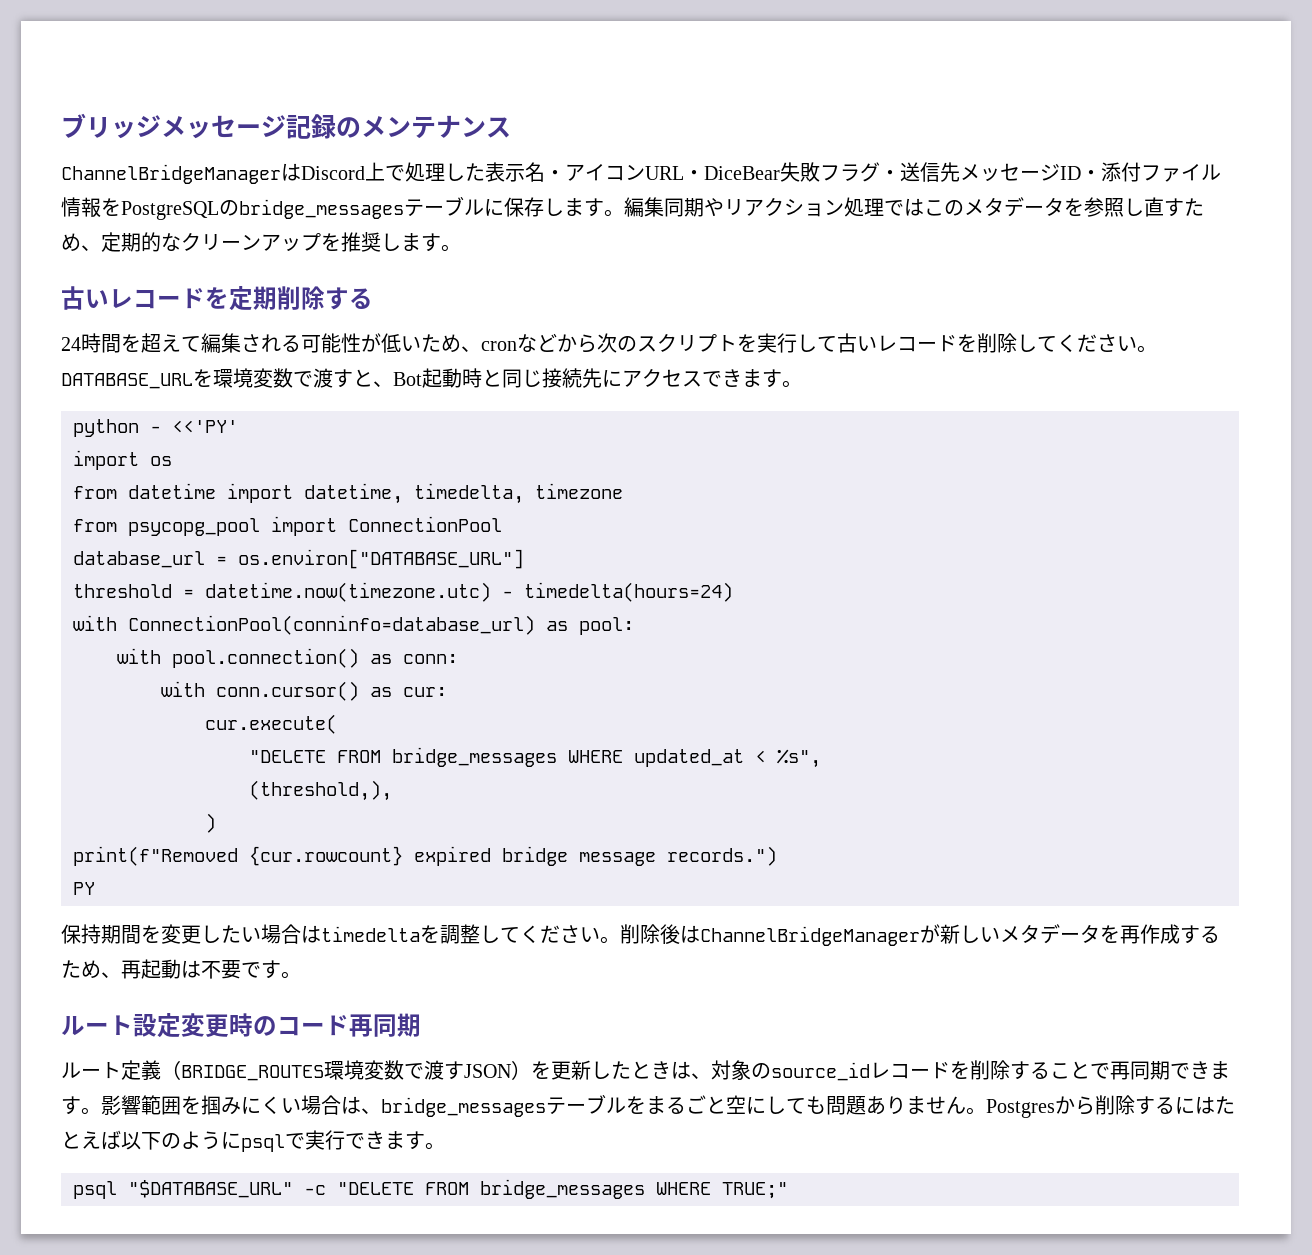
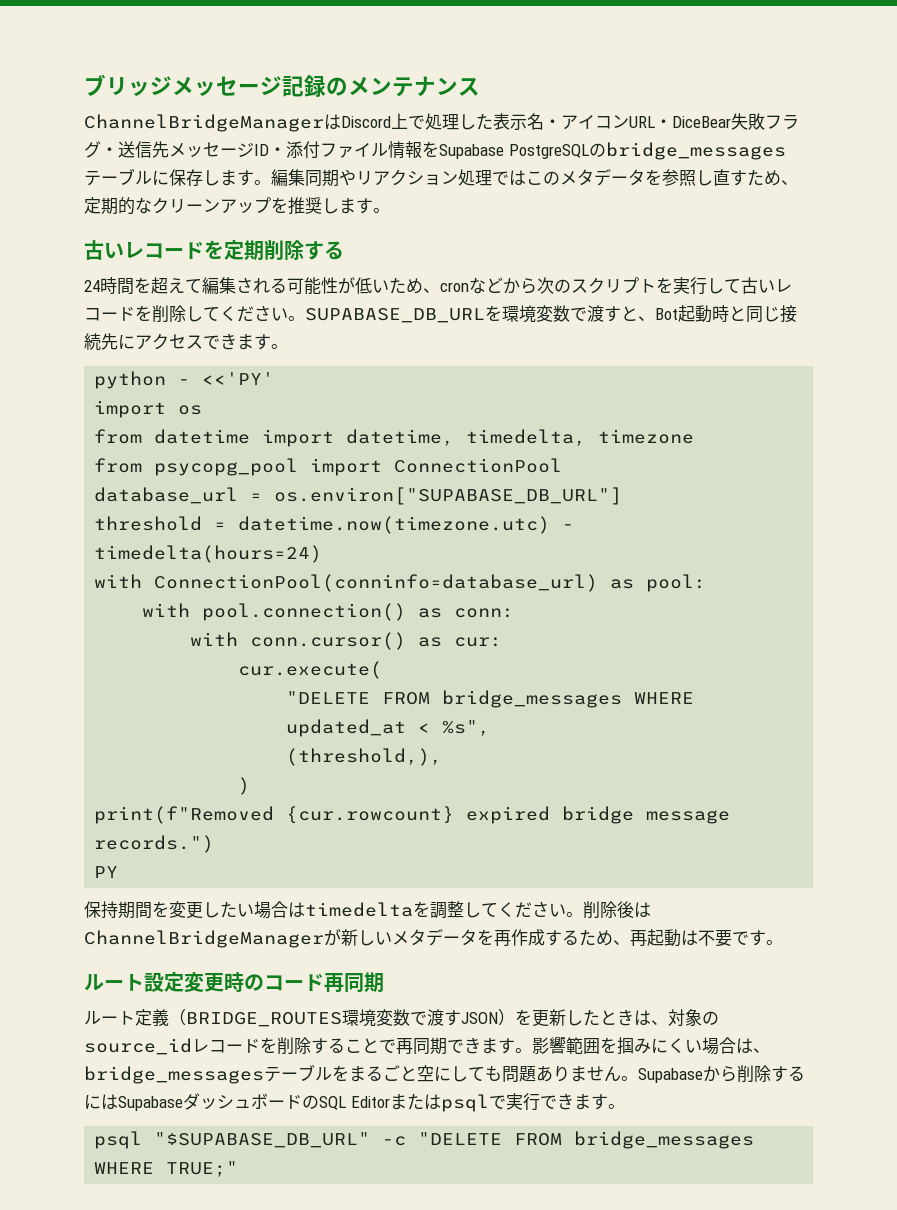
- ChannelBridgeManagerはDiscord上で処理した表示名・アイコンURL・DiceBear失敗フラグ・送信先メッセージID・添付ファイル情報をPostgreSQLのbridge_messagesテーブルに保存します。
+ ChannelBridgeManagerはDiscord上で処理した表示名・アイコンURL・DiceBear失敗フラグ・送信先メッセージID・添付ファイル情報をSupabase PostgreSQLのbridge_messagesテーブルに保存します。
- DATABASE_URLを環境変数で渡すと、Bot起動時と同じ接続先にアクセスできます。
+ SUPABASE_DB_URLを環境変数で渡すと、Bot起動時と同じ接続先にアクセスできます。
- database_url = os.environ["DATABASE_URL"]
+ database_url = os.environ["SUPABASE_DB_URL"]
- Postgresから削除するにはたとえば以下のようにpsqlで実行できます。
+ Supabaseから削除するにはSupabaseダッシュボードのSQL Editorまたはpsqlで実行できます。
- psql "$DATABASE_URL" -c "DELETE FROM bridge_messages WHERE TRUE;"
+ psql "$SUPABASE_DB_URL" -c "DELETE FROM bridge_messages WHERE TRUE;"

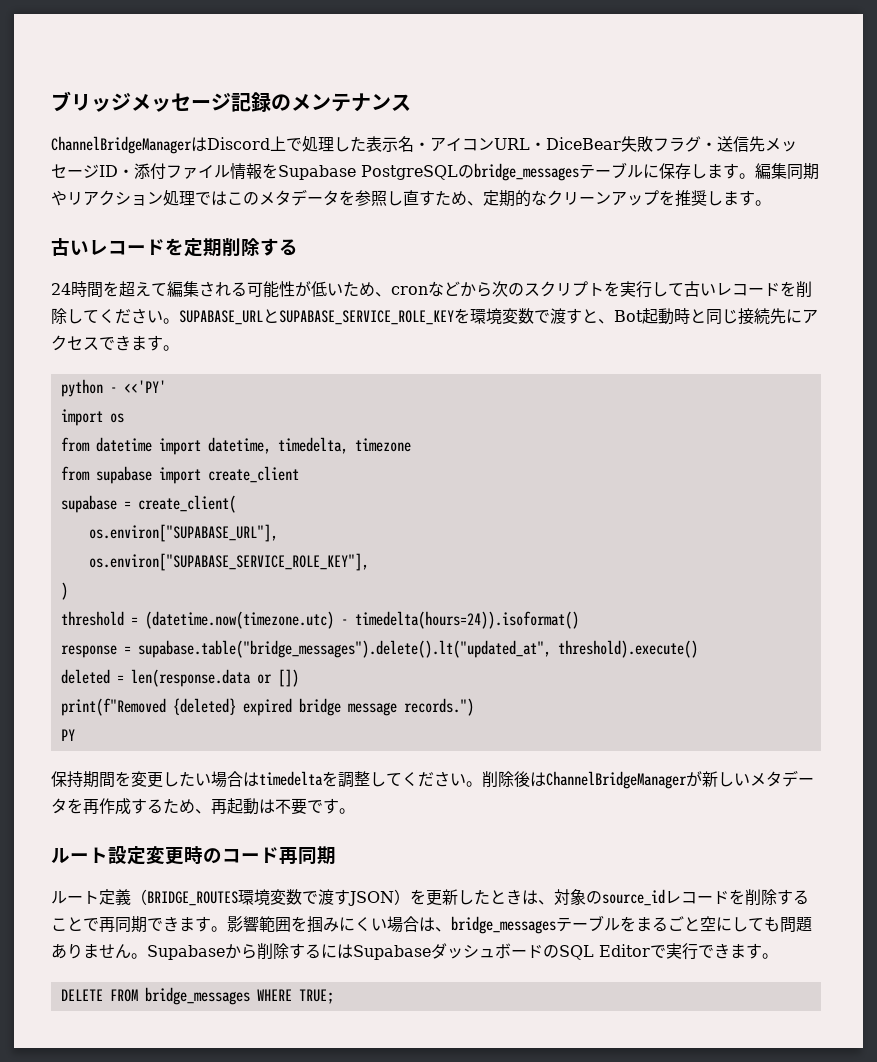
- SUPABASE_DB_URLを環境変数で渡すと、Bot起動時と同じ接続先にアクセスできます。
+ SUPABASE_URLとSUPABASE_SERVICE_ROLE_KEYを環境変数で渡すと、Bot起動時と同じ接続先にアクセスできます。
- from psycopg_pool import ConnectionPool
- database_url = os.environ["SUPABASE_DB_URL"]
- threshold = datetime.now(timezone.utc) - timedelta(hours=24)
- with ConnectionPool(conninfo=database_url) as pool:
- with pool.connection() as conn:
- with conn.cursor() as cur:
- cur.execute(
- "DELETE FROM bridge_messages WHERE updated_at < %s",
- (threshold,),
+ from supabase import create_client
+ supabase = create_client(
+ os.environ["SUPABASE_URL"],
+ os.environ["SUPABASE_SERVICE_ROLE_KEY"],
  )
+ threshold = (datetime.now(timezone.utc) - timedelta(hours=24)).isoformat()
+ response = supabase.table("bridge_messages").delete().lt("updated_at", threshold).execute()
+ deleted = len(response.data or [])
- print(f"Removed {cur.rowcount} expired bridge message records.")
+ print(f"Removed {deleted} expired bridge message records.")
- Supabaseから削除するにはSupabaseダッシュボードのSQL Editorまたはpsqlで実行できます。
+ Supabaseから削除するにはSupabaseダッシュボードのSQL Editorで実行できます。
- psql "$SUPABASE_DB_URL" -c "DELETE FROM bridge_messages WHERE TRUE;"
+ DELETE FROM bridge_messages WHERE TRUE;

